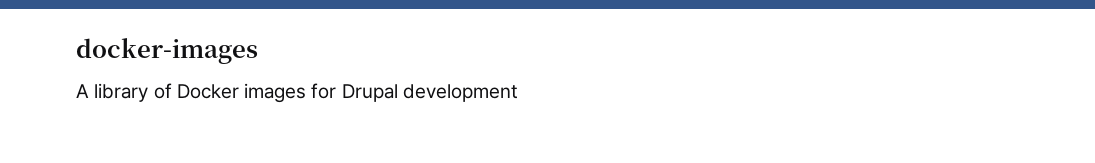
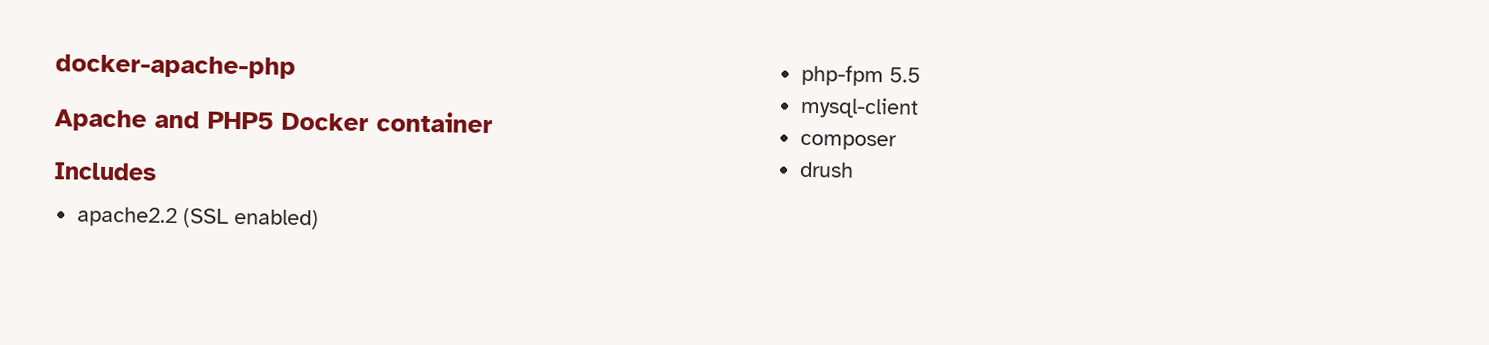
- docker-images
- A library of Docker images for Drupal development
+ docker-apache-php
+ Apache and PHP5 Docker container
+ Includes
+ apache2.2 (SSL enabled)
+ php-fpm 5.5
+ mysql-client
+ composer
+ drush

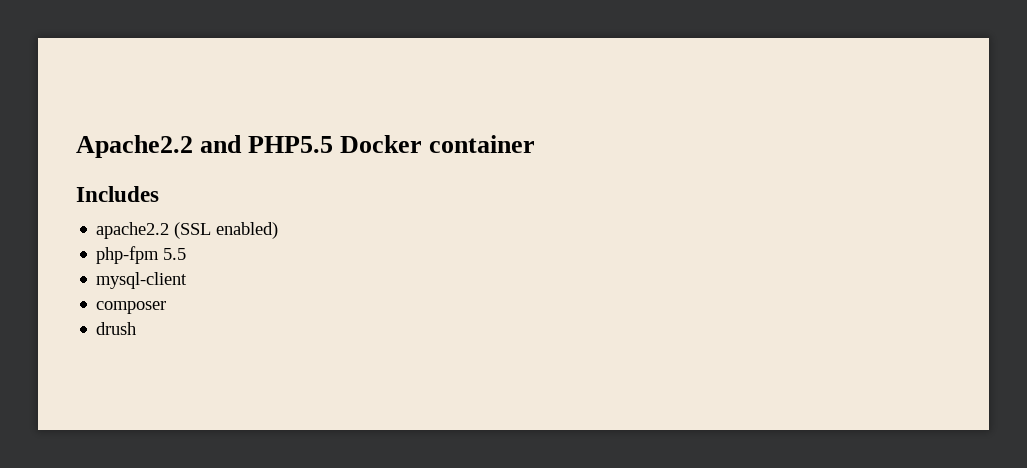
- docker-apache-php
- Apache and PHP5 Docker container
+ Apache2.2 and PHP5.5 Docker container

